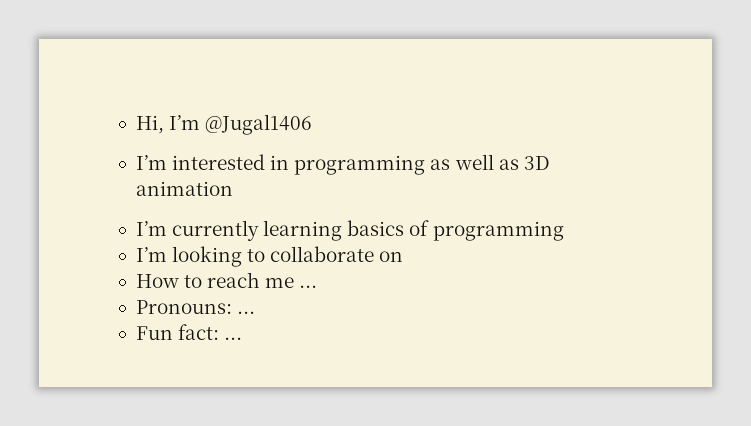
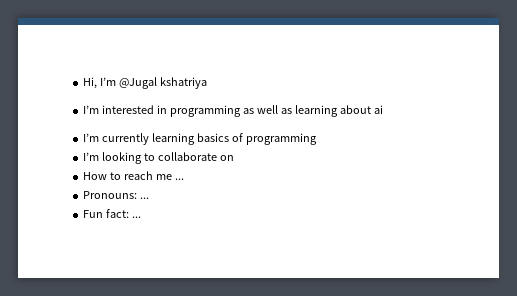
- Hi, I’m @Jugal1406
+ Hi, I’m @Jugal kshatriya
- I’m interested in programming as well as 3D animation
+ I’m interested in programming as well as learning about ai

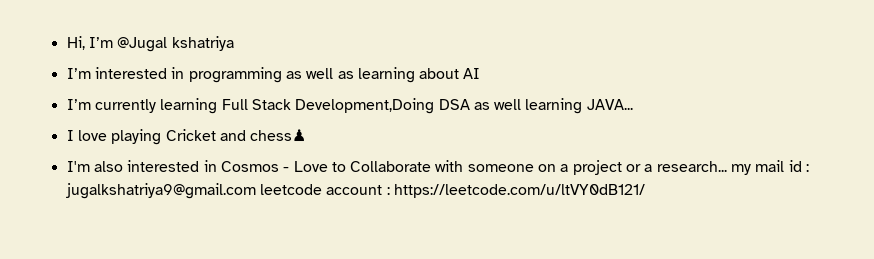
- I’m interested in programming as well as learning about ai
+ I’m interested in programming as well as learning about AI
- I’m currently learning basics of programming
- I’m looking to collaborate on
- How to reach me ...
- Pronouns: ...
- Fun fact: ...
+ I’m currently learning Full Stack Development,Doing DSA as well learning JAVA...
+ I love playing Cricket and chess♟
+ I'm also interested in Cosmos - Love to Collaborate with someone on a project or a research... my mail id : jugalkshatriya9@gmail.com leetcode account : https://leetcode.com/u/ltVY0dB121/

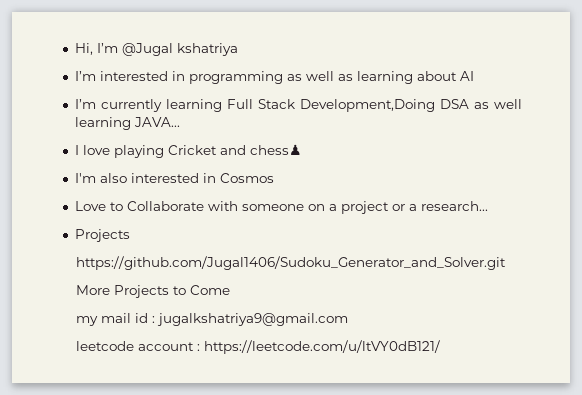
- I'm also interested in Cosmos - Love to Collaborate with someone on a project or a research... my mail id : jugalkshatriya9@gmail.com leetcode account : https://leetcode.com/u/ltVY0dB121/
+ I'm also interested in Cosmos
+ Love to Collaborate with someone on a project or a research...
+ Projects
+ https://github.com/Jugal1406/Sudoku_Generator_and_Solver.git
+ More Projects to Come
+ my mail id : jugalkshatriya9@gmail.com
+ leetcode account : https://leetcode.com/u/ltVY0dB121/

